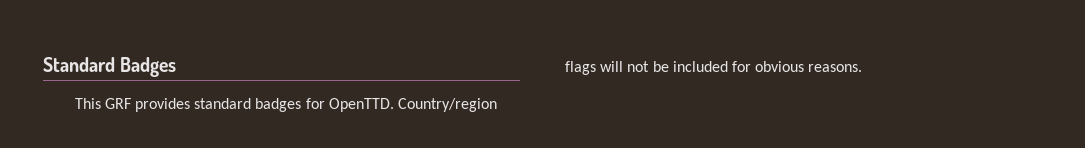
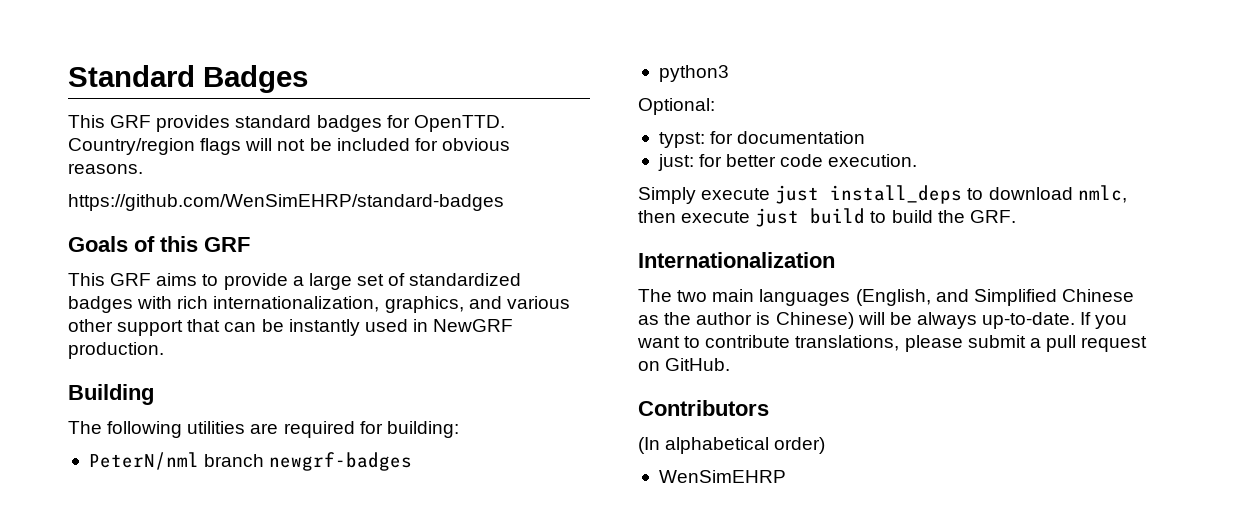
+ https://github.com/WenSimEHRP/standard-badges
+ Goals of this GRF
+ This GRF aims to provide a large set of standardized badges with rich internationalization, graphics, and various other support that can be instantly used in NewGRF production.
+ Building
+ The following utilities are required for building:
+ PeterN/nml branch newgrf-badges
+ python3
+ Optional:
+ typst: for documentation
+ just: for better code execution.
+ Simply execute just install_deps to download nmlc, then execute just build to build the GRF.
+ Internationalization
+ The two main languages (English, and Simplified Chinese as the author is Chinese) will be always up-to-date. If you want to contribute translations, please submit a pull request on GitHub.
+ Contributors
+ (In alphabetical order)
+ WenSimEHRP

